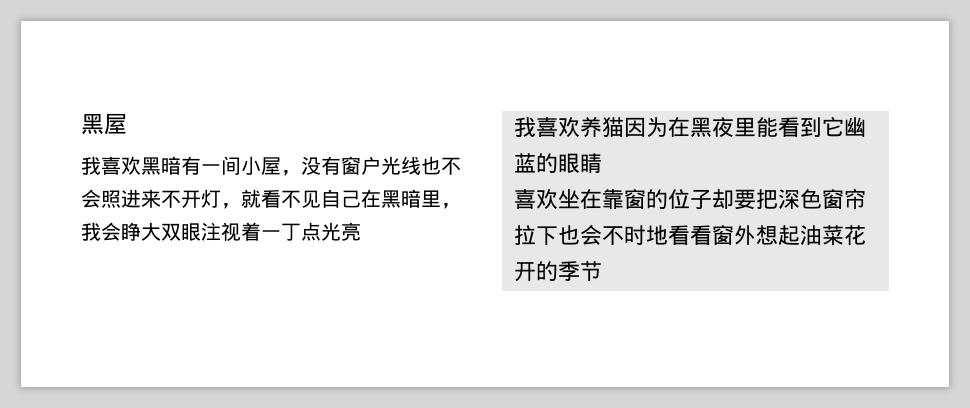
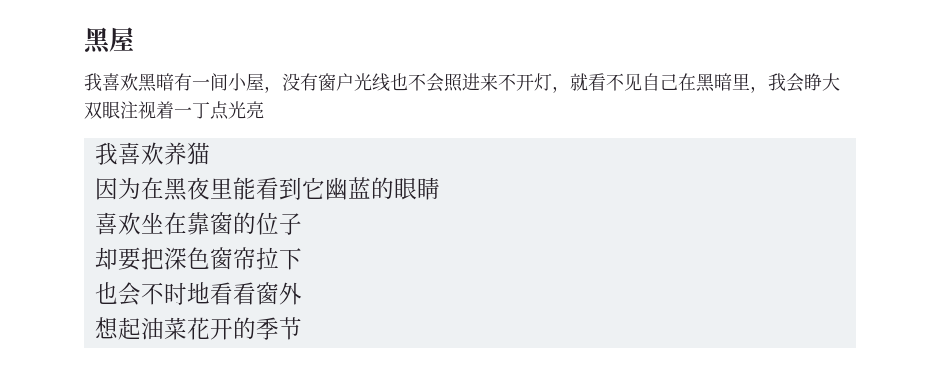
- 我喜欢养猫因为在黑夜里能看到它幽蓝的眼睛
+ 我喜欢养猫
+ 因为在黑夜里能看到它幽蓝的眼睛
- 喜欢坐在靠窗的位子却要把深色窗帘拉下也会不时地看看窗外想起油菜花开的季节
+ 喜欢坐在靠窗的位子
+ 却要把深色窗帘拉下
+ 也会不时地看看窗外
+ 想起油菜花开的季节

